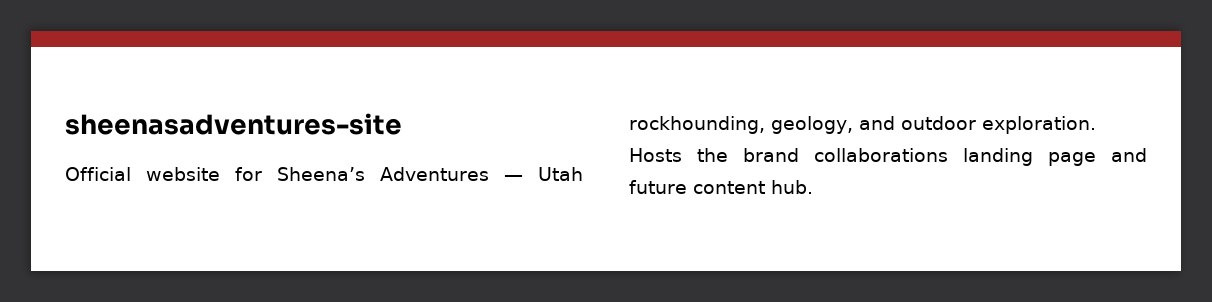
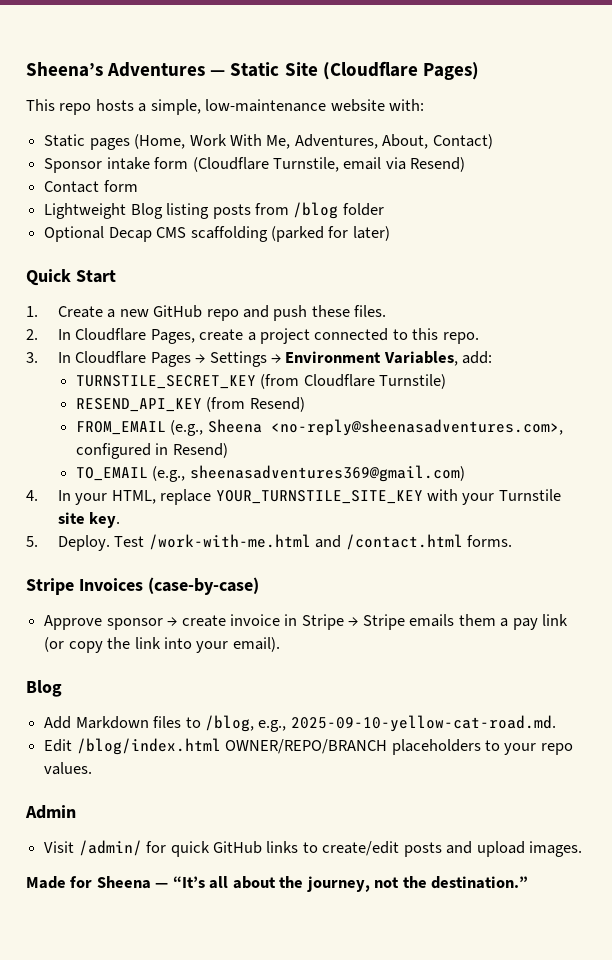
- sheenasadventures-site
- Official website for Sheena’s Adventures — Utah rockhounding, geology, and outdoor exploration. Hosts the brand collaborations landing page and future content hub.
+ Sheena’s Adventures — Static Site (Cloudflare Pages)
+ This repo hosts a simple, low-maintenance website with:
+ Static pages (Home, Work With Me, Adventures, About, Contact)
+ Sponsor intake form (Cloudflare Turnstile, email via Resend)
+ Contact form
+ Lightweight Blog listing posts from /blog folder
+ Optional Decap CMS scaffolding (parked for later)
+ Quick Start
+ 1. Create a new GitHub repo and push these files.
+ 2. In Cloudflare Pages, create a project connected to this repo.
+ 3. In Cloudflare Pages → Settings → Environment Variables, add:
+ TURNSTILE_SECRET_KEY (from Cloudflare Turnstile)
+ RESEND_API_KEY (from Resend)
+ FROM_EMAIL (e.g., Sheena <no-reply@sheenasadventures.com>, configured in Resend)
+ TO_EMAIL (e.g., sheenasadventures369@gmail.com)
+ 4. In your HTML, replace YOUR_TURNSTILE_SITE_KEY with your Turnstile site key.
+ 5. Deploy. Test /work-with-me.html and /contact.html forms.
+ Stripe Invoices (case-by-case)
+ Approve sponsor → create invoice in Stripe → Stripe emails them a pay link (or copy the link into your email).
+ Blog
+ Add Markdown files to /blog, e.g., 2025-09-10-yellow-cat-road.md.
+ Edit /blog/index.html OWNER/REPO/BRANCH placeholders to your repo values.
+ Admin
+ Visit /admin/ for quick GitHub links to create/edit posts and upload images.
+ Made for Sheena — “It’s all about the journey, not the destination.”

